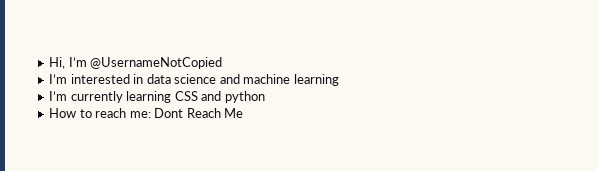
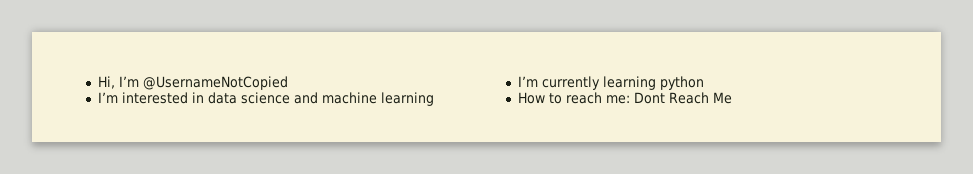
- I’m currently learning CSS and python
+ I’m currently learning python

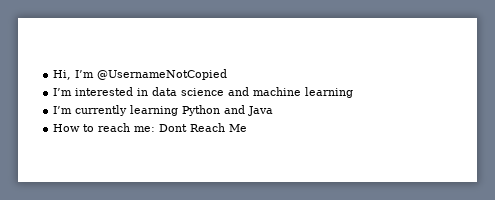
- I’m currently learning python
+ I’m currently learning Python and Java

